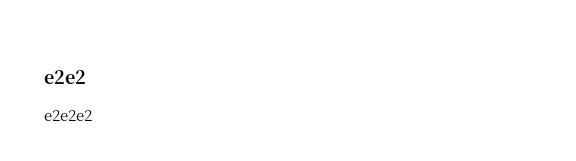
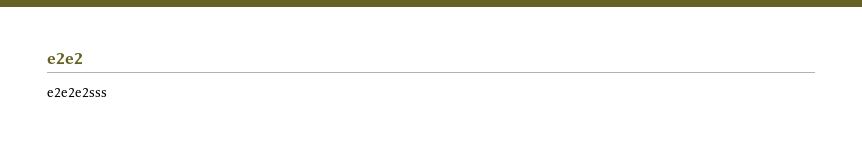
- e2e2e2
+ e2e2e2sss

